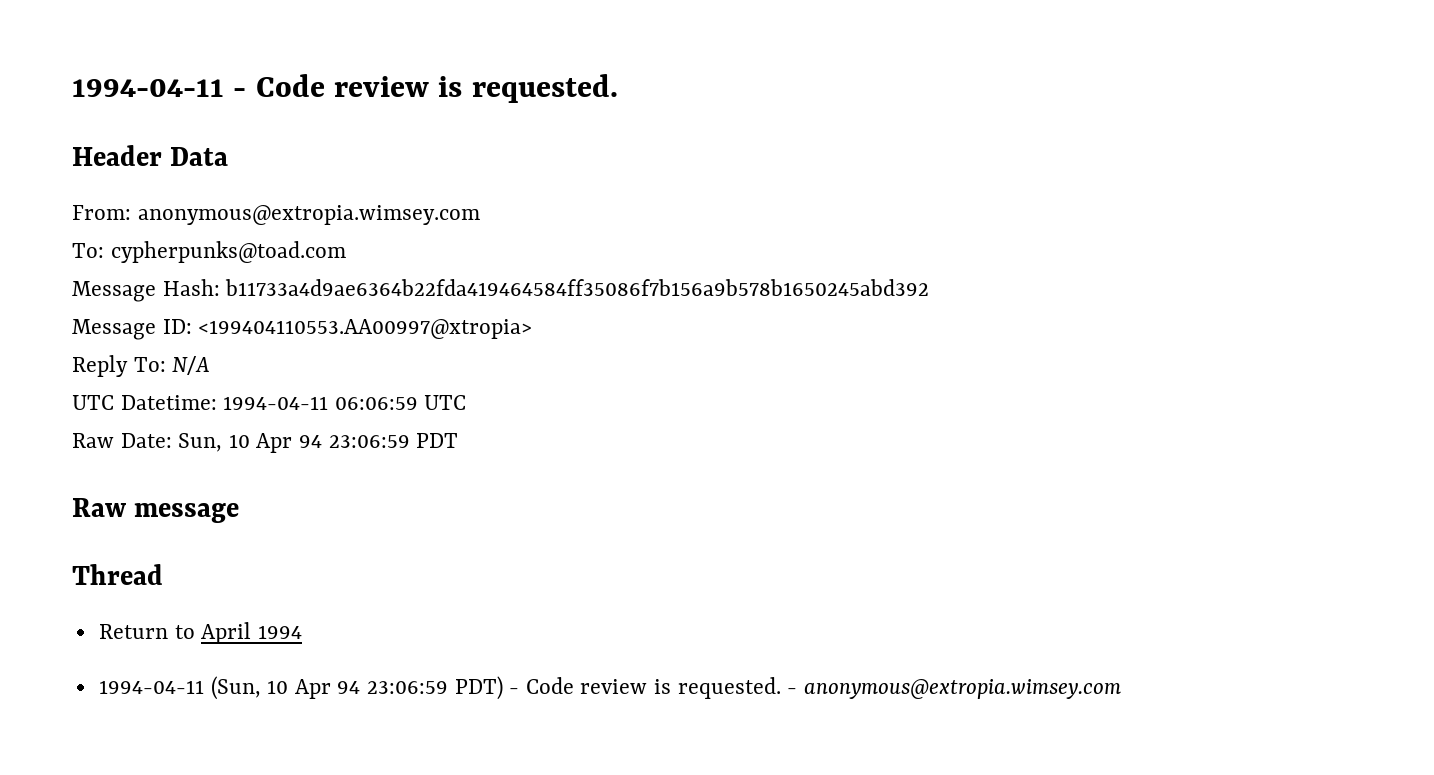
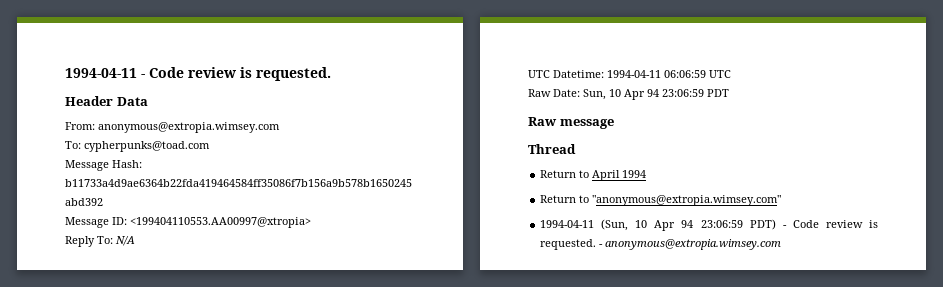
+ Return to "anonymous@extropia.wimsey.com"

